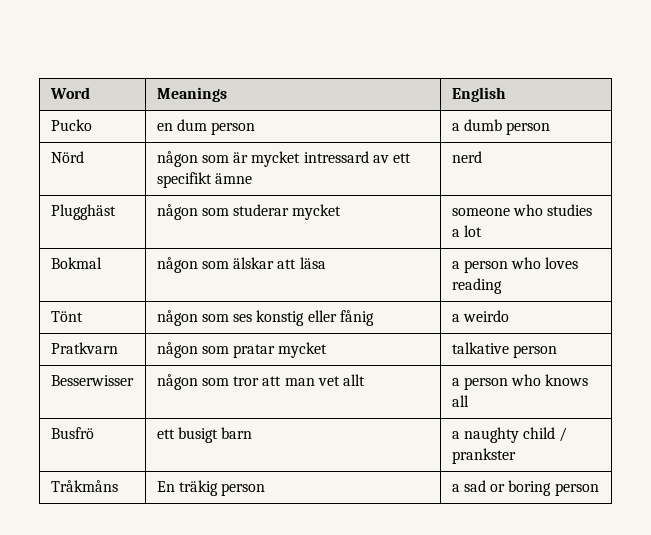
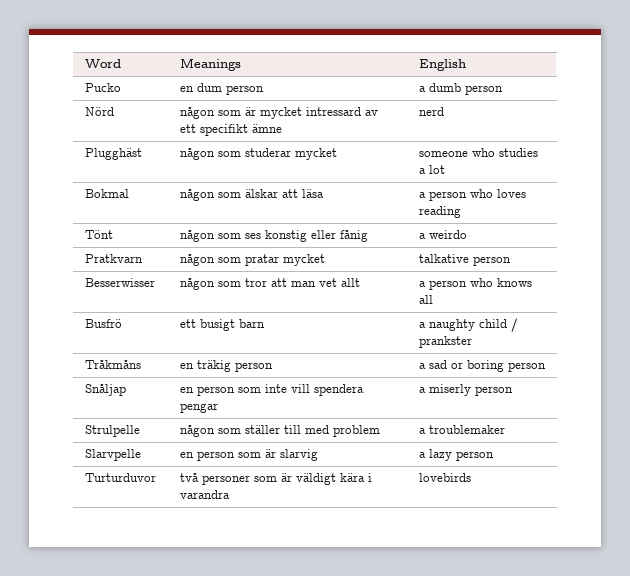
- Tråkmåns | En träkig person | a sad or boring person
+ Tråkmåns | en träkig person | a sad or boring person
+ Snåljap | en person som inte vill spendera pengar | a miserly person
+ Strulpelle | någon som ställer till med problem | a troublemaker
+ Slarvpelle | en person som är slarvig | a lazy person
+ Turturduvor | två personer som är väldigt kära i varandra | lovebirds

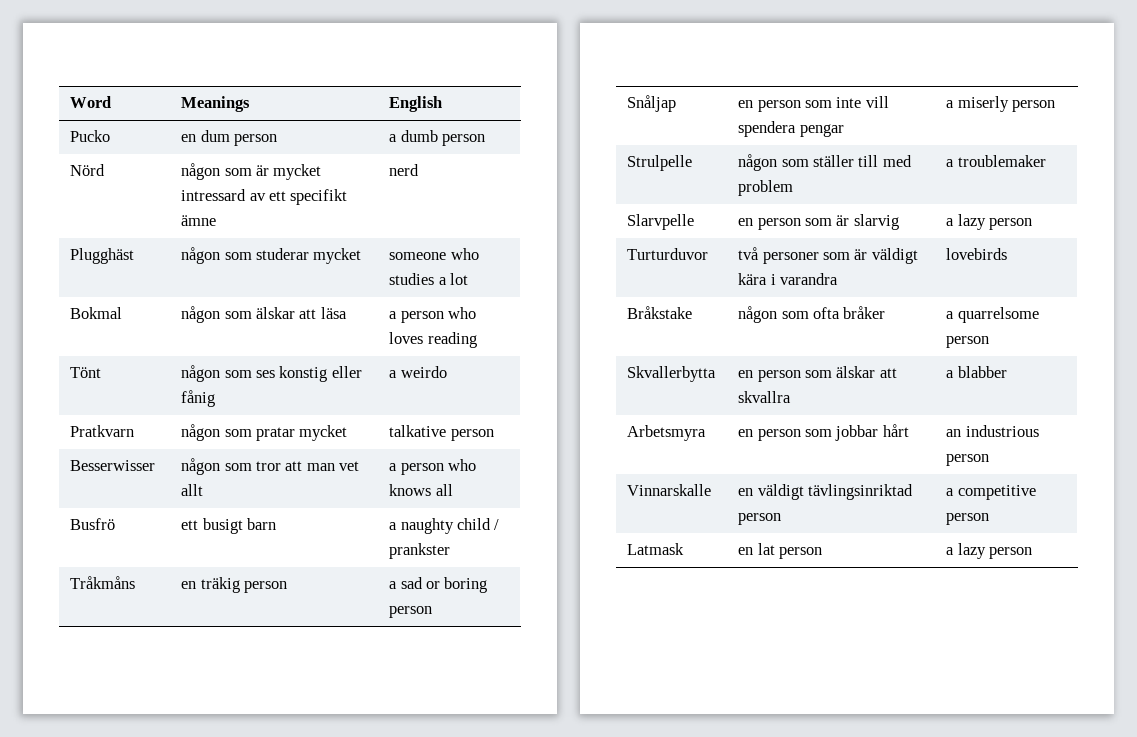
+ Bråkstake | någon som ofta bråker | a quarrelsome person
+ Skvallerbytta | en person som älskar att skvallra | a blabber
+ Arbetsmyra | en person som jobbar hårt | an industrious person
+ Vinnarskalle | en väldigt tävlingsinriktad person | a competitive person
+ Latmask | en lat person | a lazy person

